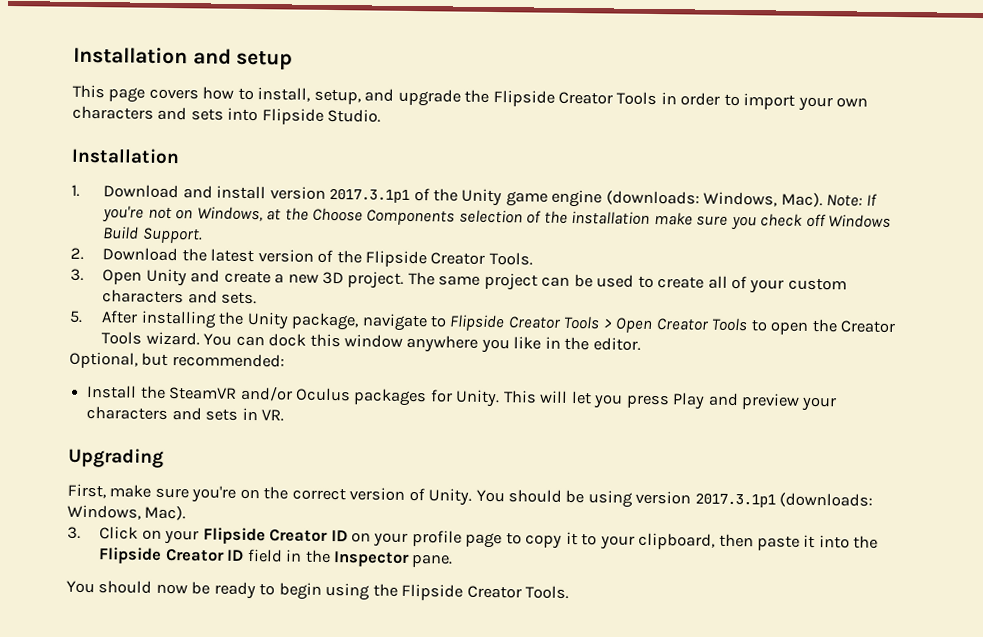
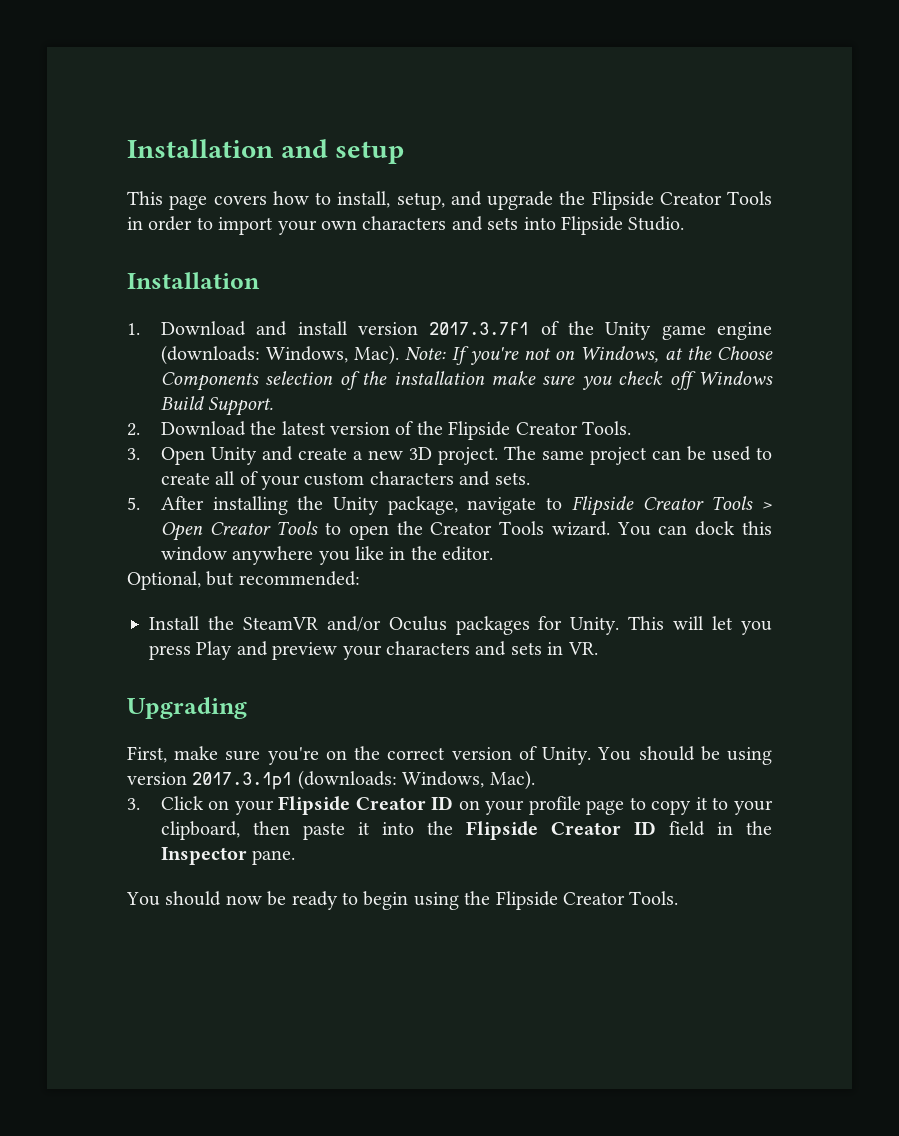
- 1. Download and install version 2017.3.1p1 of the Unity game engine (downloads: Windows, Mac).
+ 1. Download and install version 2017.3.7f1 of the Unity game engine (downloads: Windows, Mac).

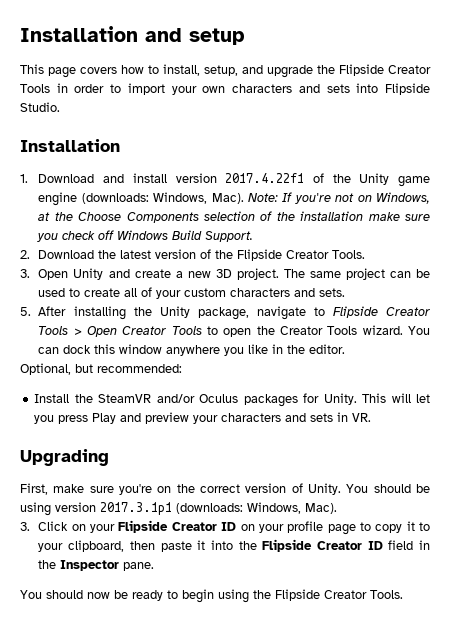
- 1. Download and install version 2017.3.7f1 of the Unity game engine (downloads: Windows, Mac).
+ 1. Download and install version 2017.4.22f1 of the Unity game engine (downloads: Windows, Mac).

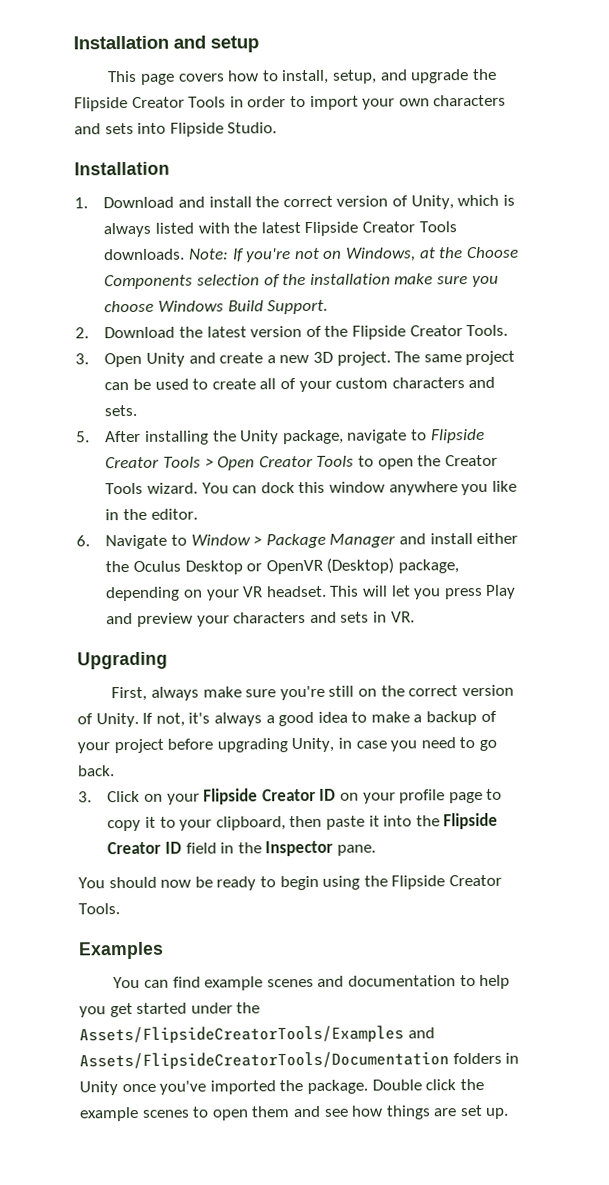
- 1. Download and install version 2017.4.22f1 of the Unity game engine (downloads: Windows, Mac).
+ 1. Download and install the correct version of Unity, which is always listed with the latest Flipside Creator Tools downloads.
- Note: If you're not on Windows, at the Choose Components selection of the installation make sure you check off Windows Build Support.
+ Note: If you're not on Windows, at the Choose Components selection of the installation make sure you choose Windows Build Support.
- Optional, but recommended:
- Install the SteamVR and/or Oculus packages for Unity.
+ 6. Navigate to Window > Package Manager and install either the Oculus Desktop or OpenVR (Desktop) package, depending on your VR headset.
- First, make sure you're on the correct version of Unity.
+ First, always make sure you're still on the correct version of Unity.
- You should be using version 2017.3.1p1 (downloads: Windows, Mac).
+ If not, it's always a good idea to make a backup of your project before upgrading Unity, in case you need to go back.
+ Examples
+ You can find example scenes and documentation to help you get started under the Assets/FlipsideCreatorTools/Examples and Assets/FlipsideCreatorTools/Documentation folders in Unity once you've imported the package. Double click the example scenes to open them and see how things are set up.

